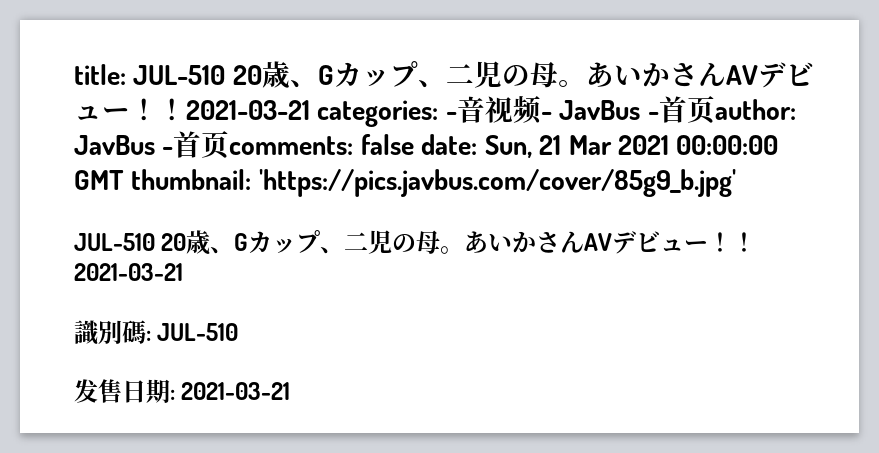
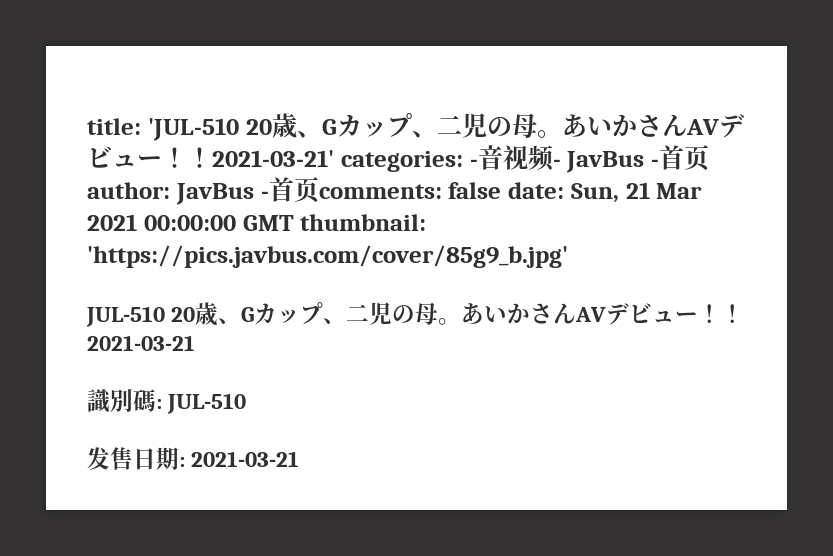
- title: JUL-510 20歳、Gカップ、二児の母。
+ title: 'JUL-510 20歳、Gカップ、二児の母。
- 2021-03-21 categories: -音视频- JavBus -首页author: JavBus -首页comments: false date: Sun, 21 Mar 2021 00:00:00 GMT thumbnail: 'https://pics.javbus.com/cover/85g9_b.jpg'
+ 2021-03-21' categories: -音视频- JavBus -首页author: JavBus -首页comments: false date: Sun, 21 Mar 2021 00:00:00 GMT thumbnail: 'https://pics.javbus.com/cover/85g9_b.jpg'

